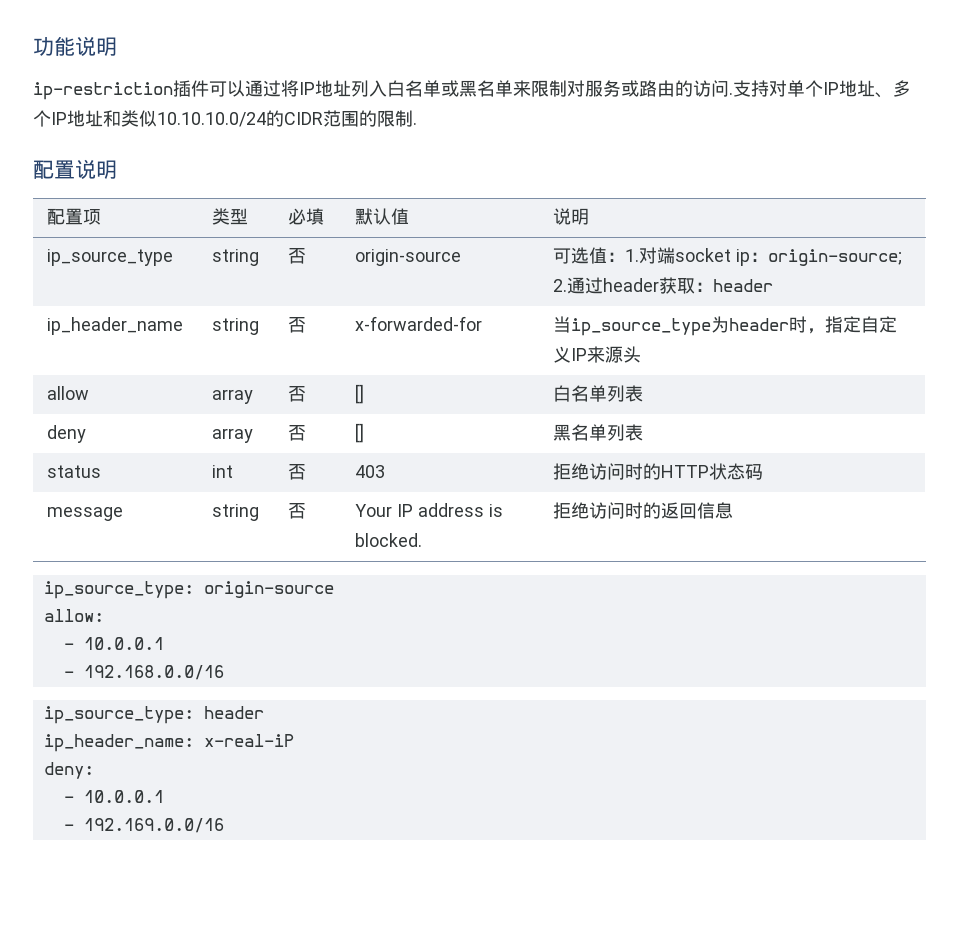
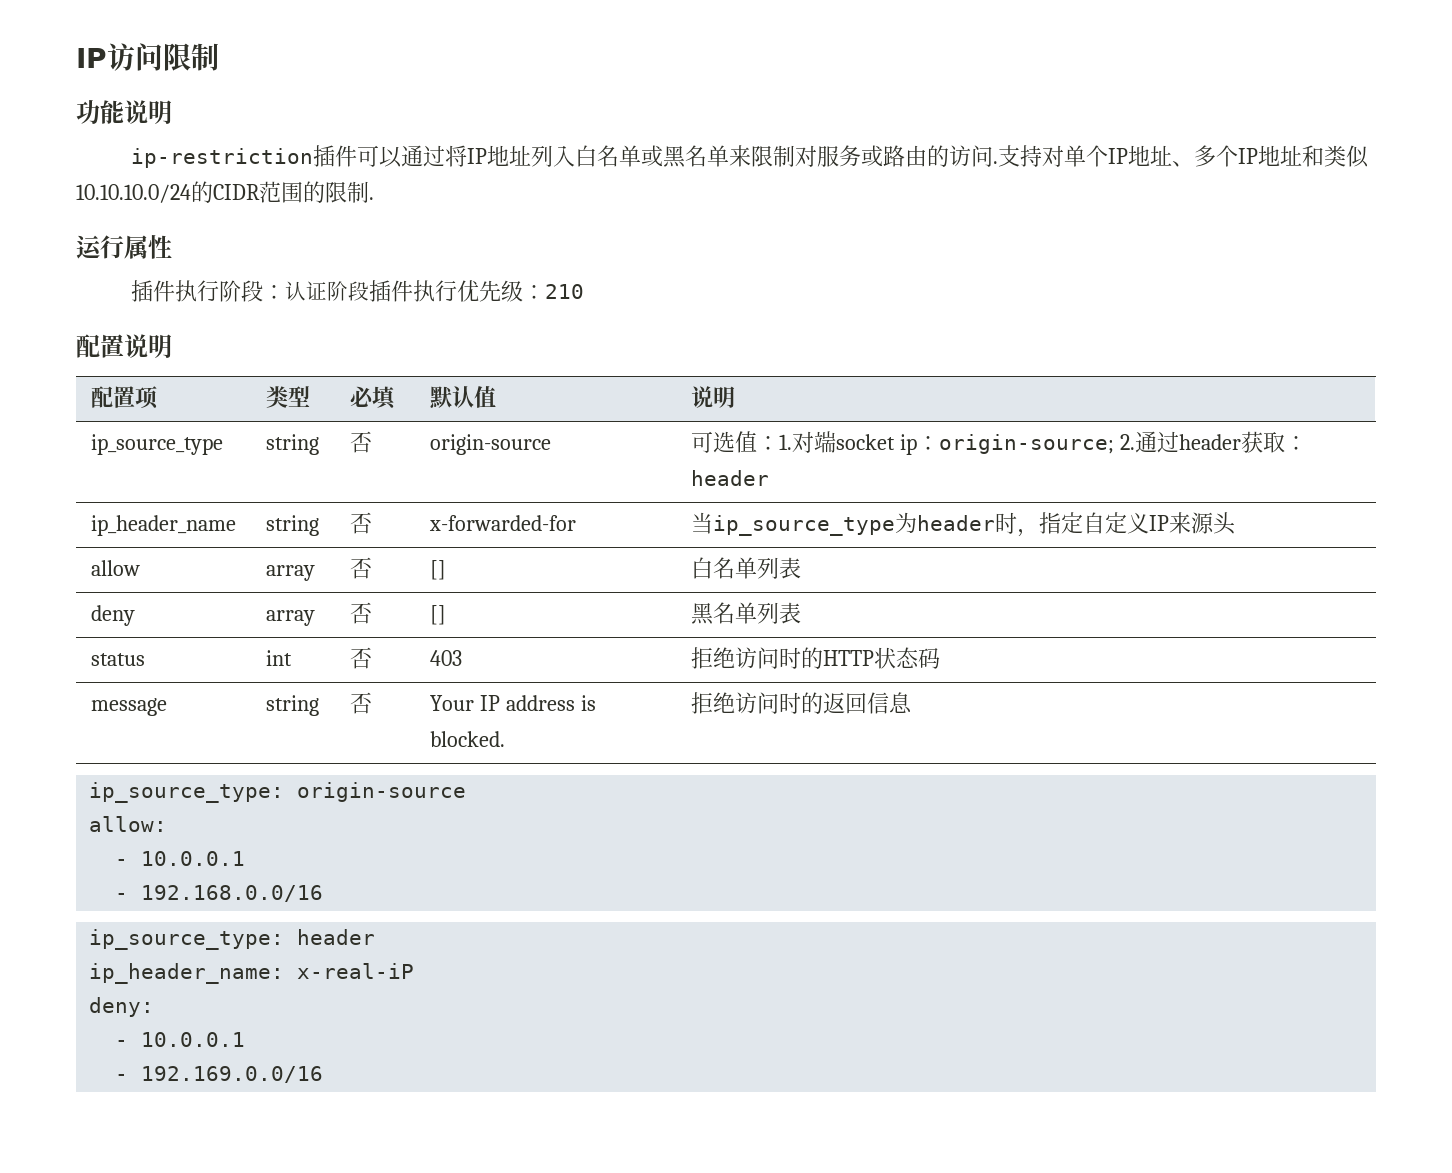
+ IP访问限制
+ 运行属性
+ 插件执行阶段：认证阶段插件执行优先级：210

